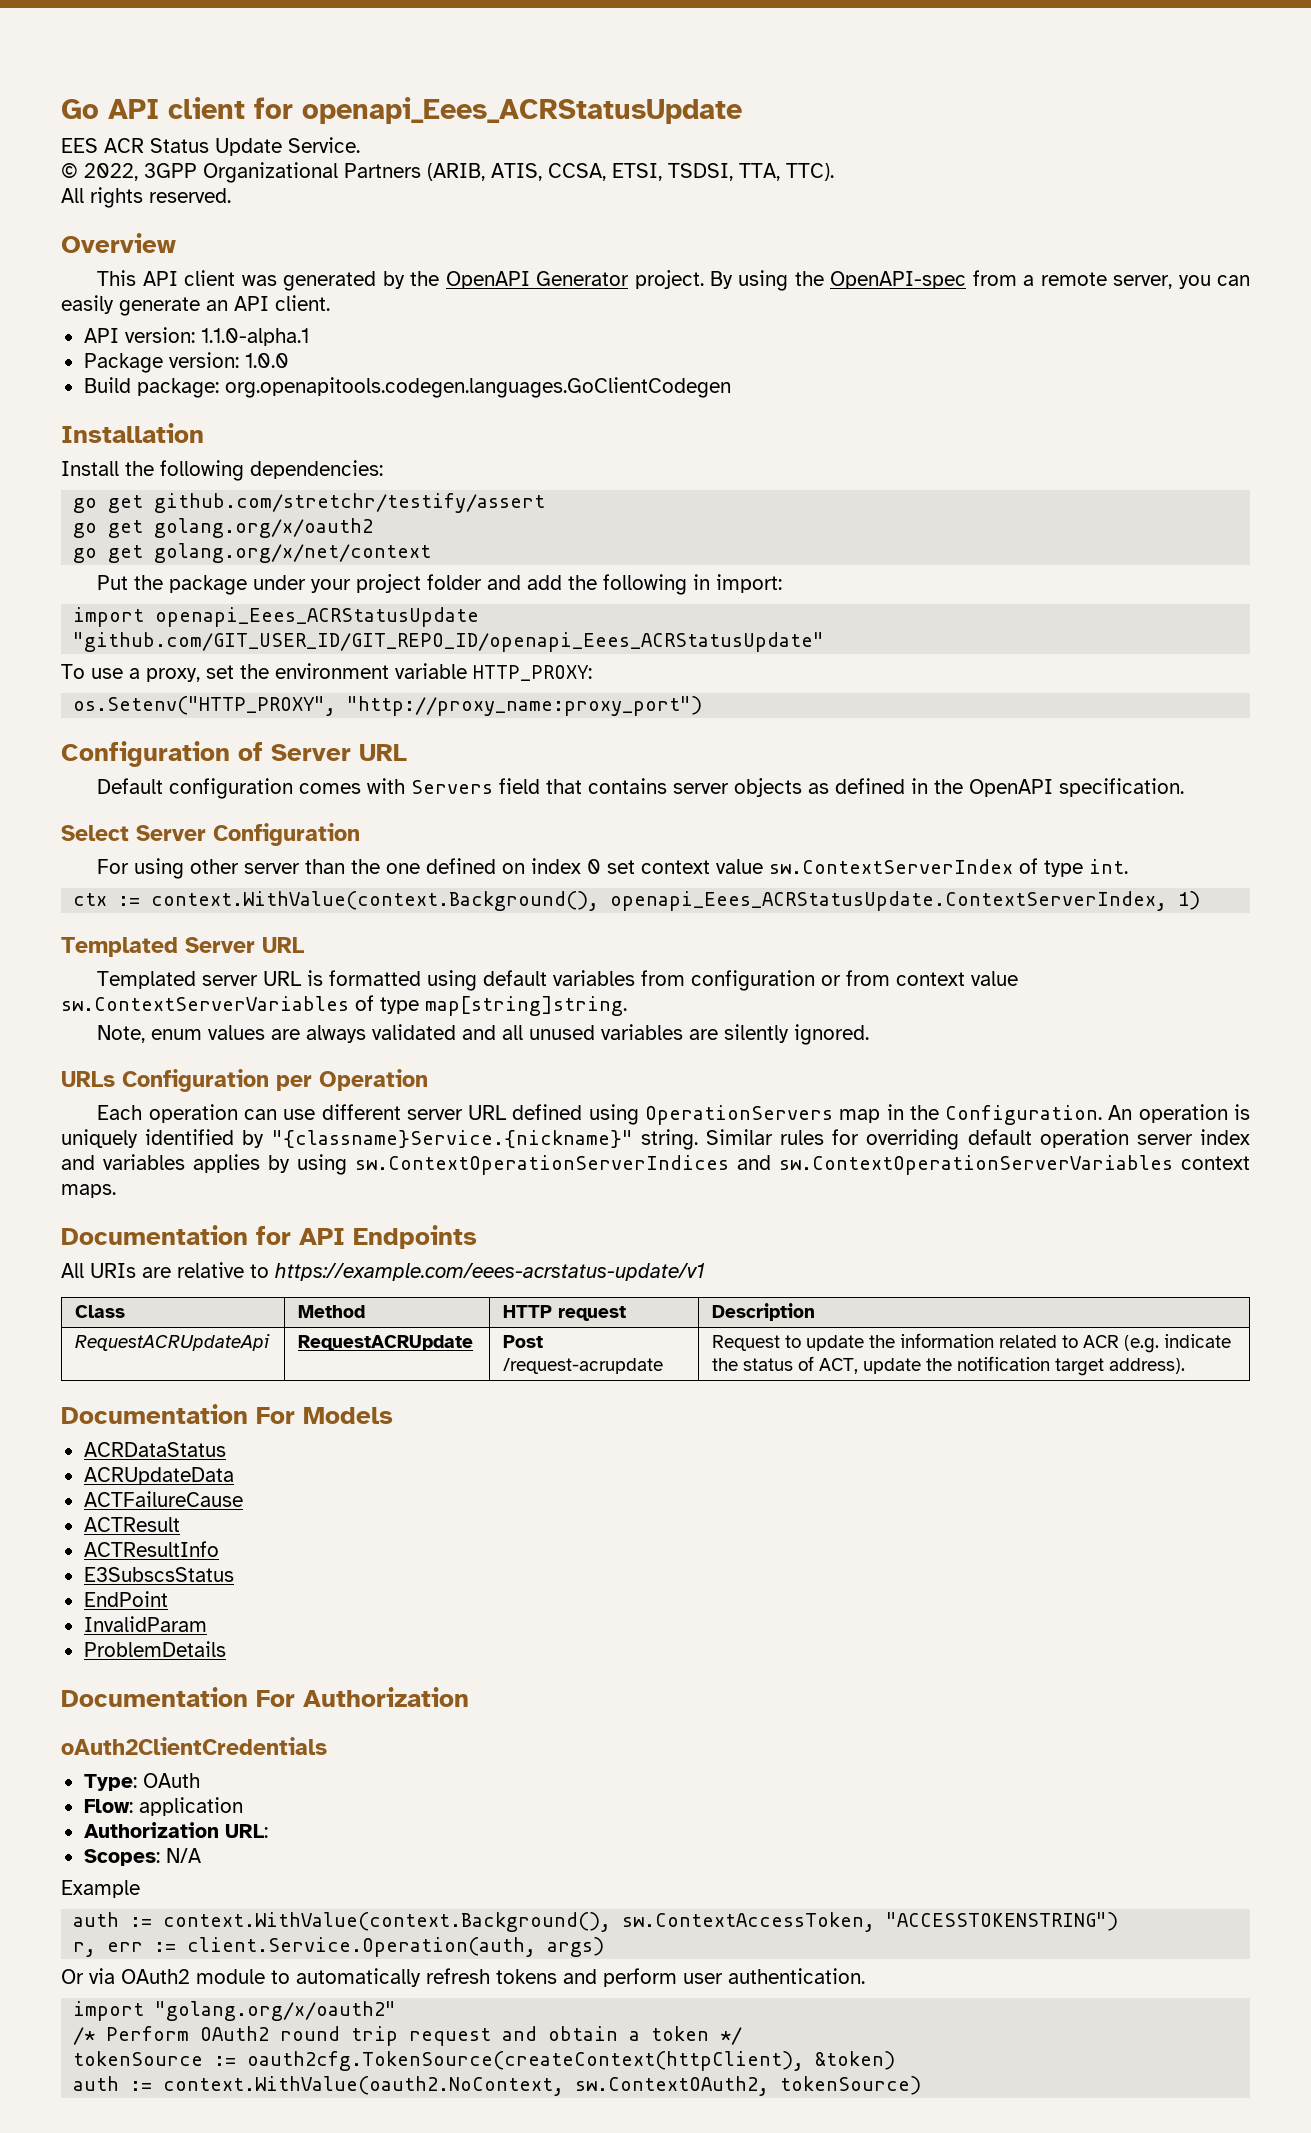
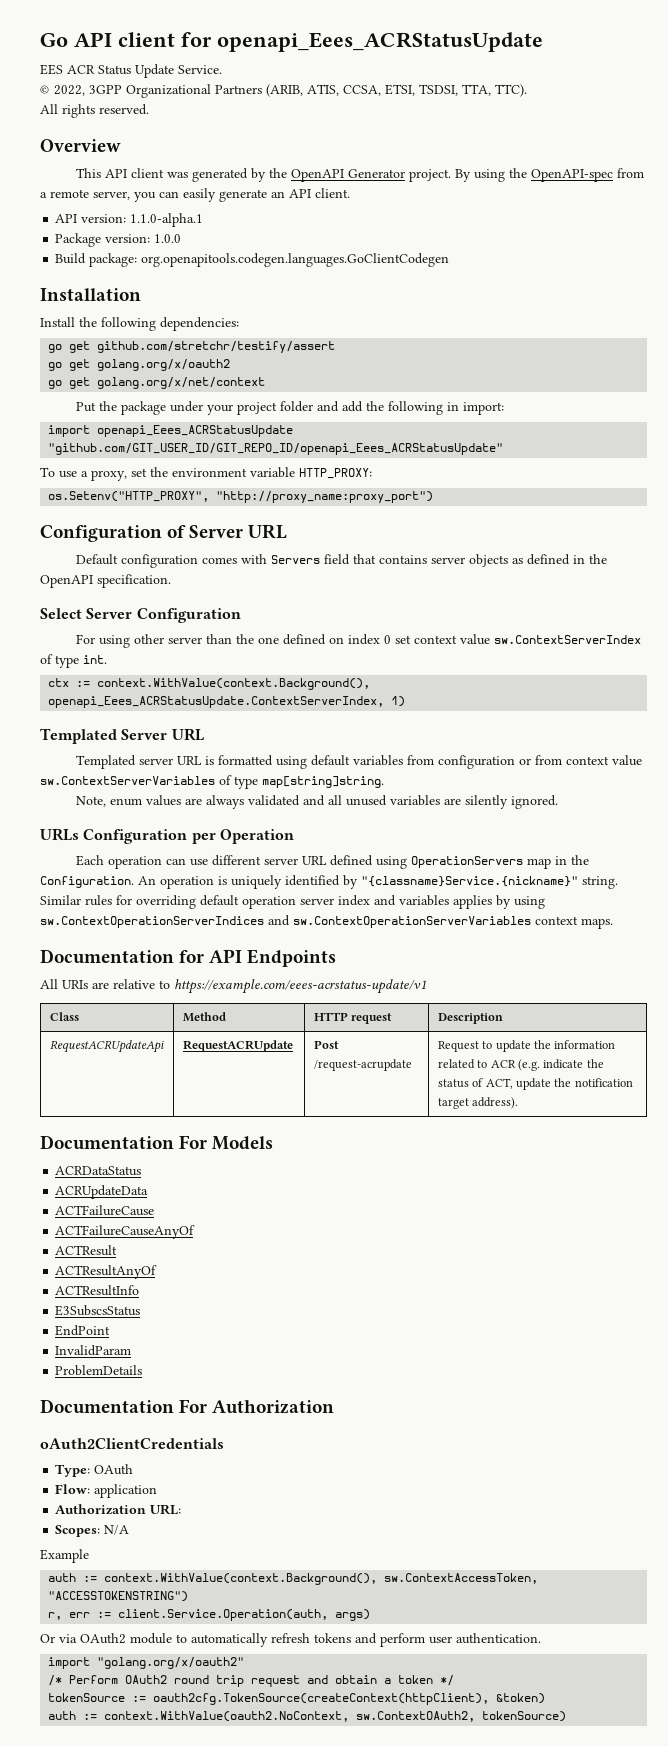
+ ACTFailureCauseAnyOf
+ ACTResultAnyOf

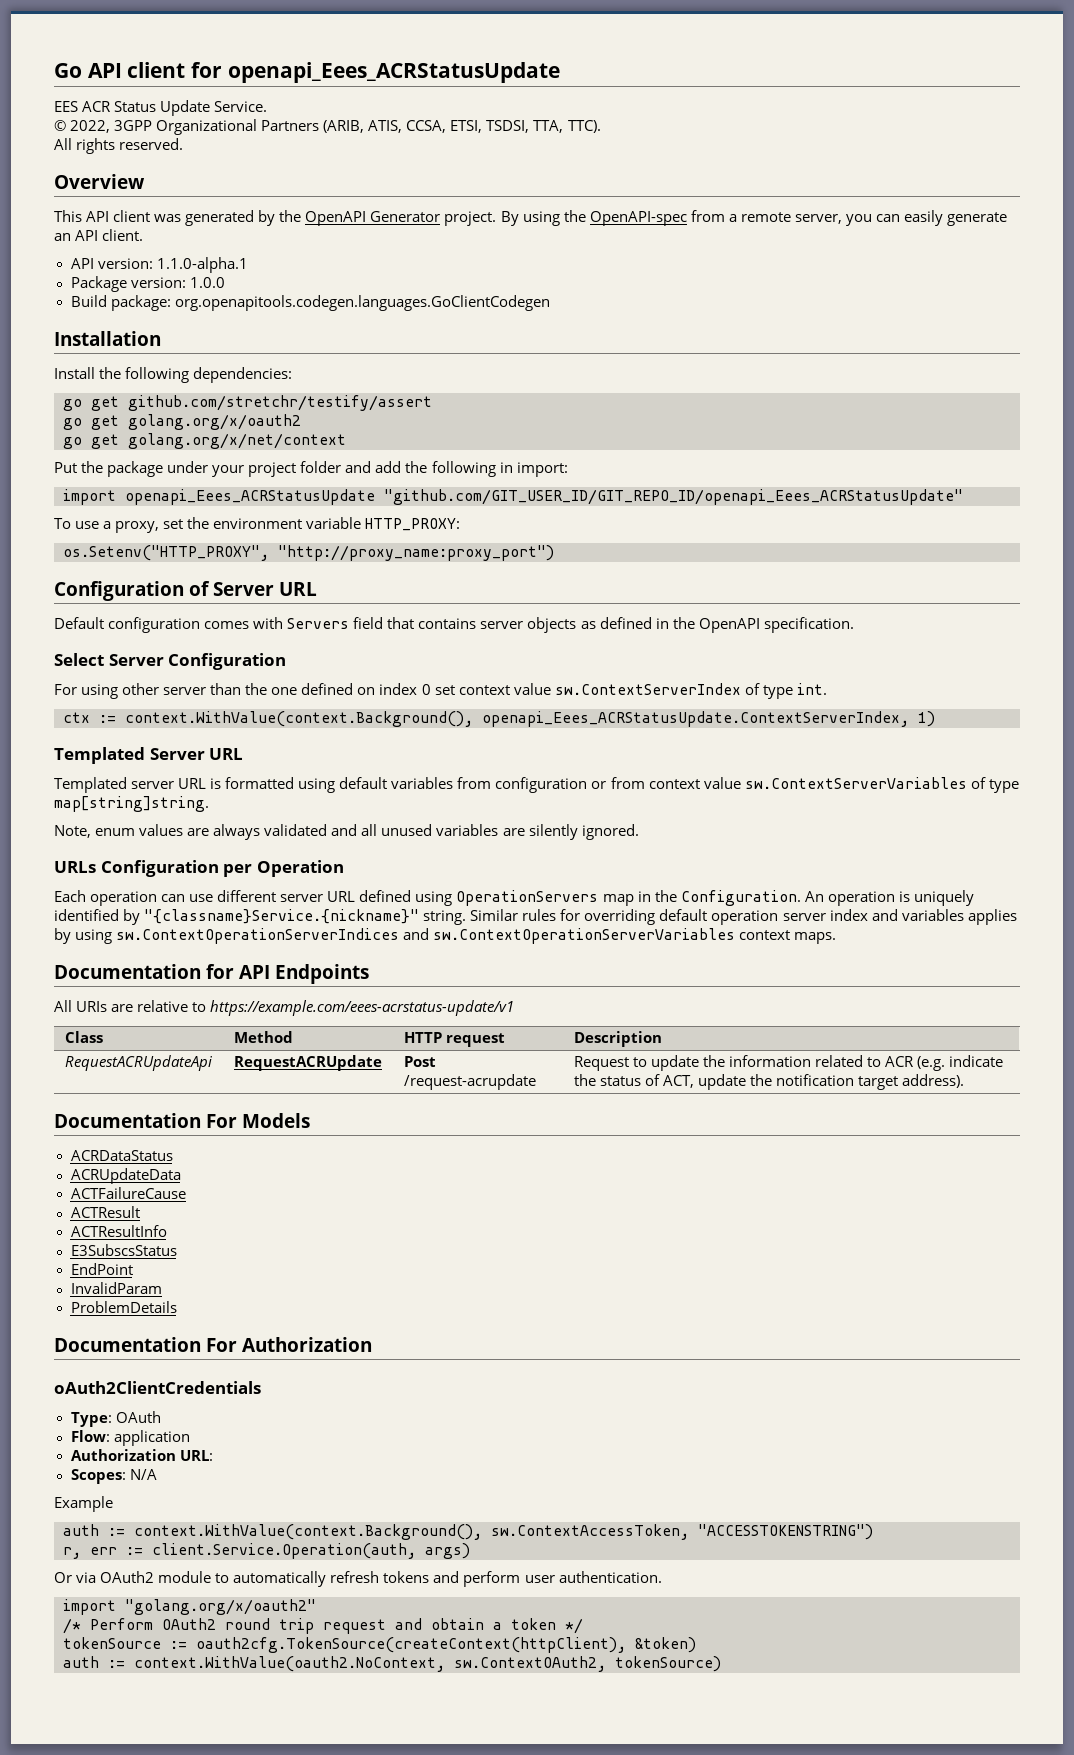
- ACTFailureCauseAnyOf
- ACTResultAnyOf

